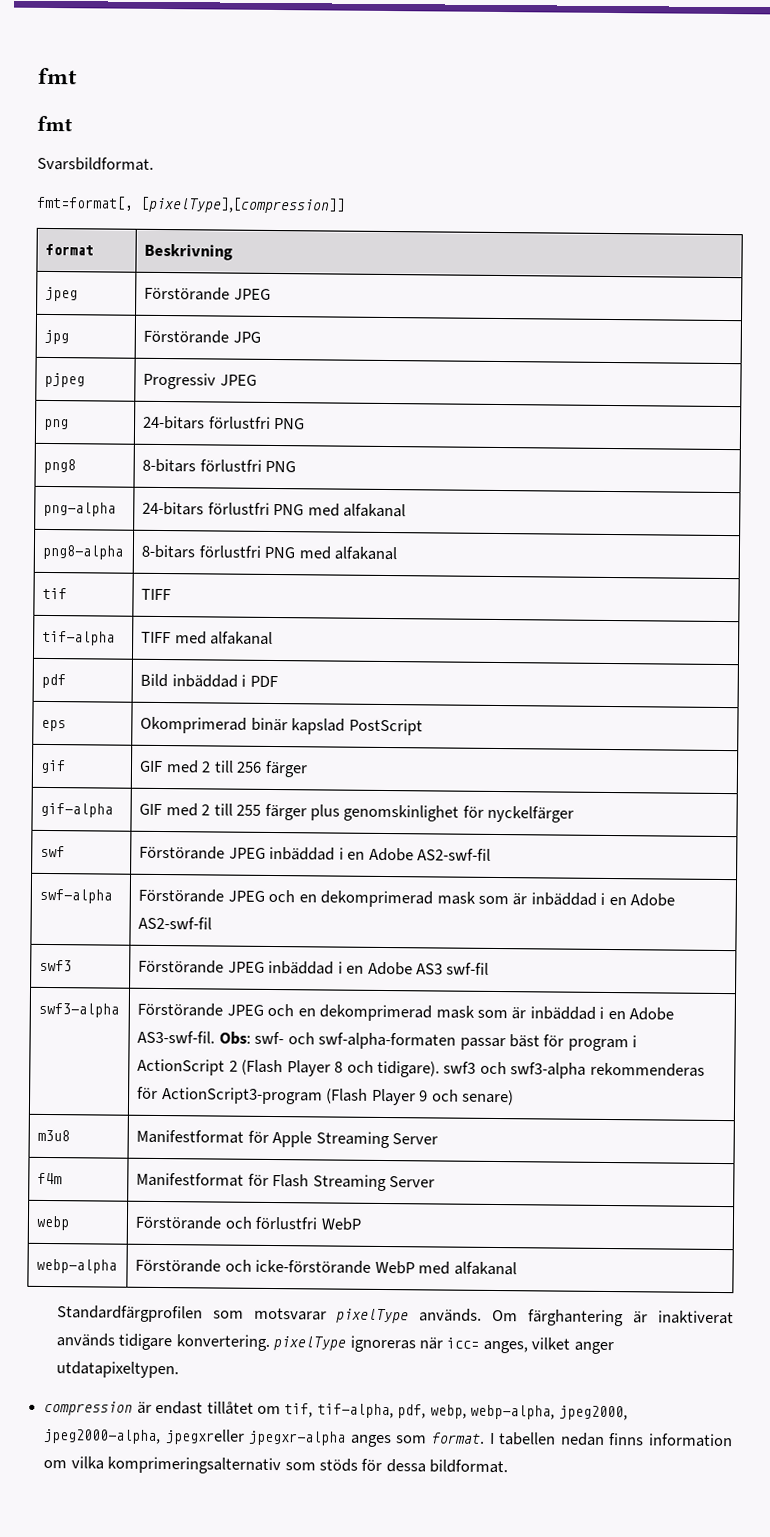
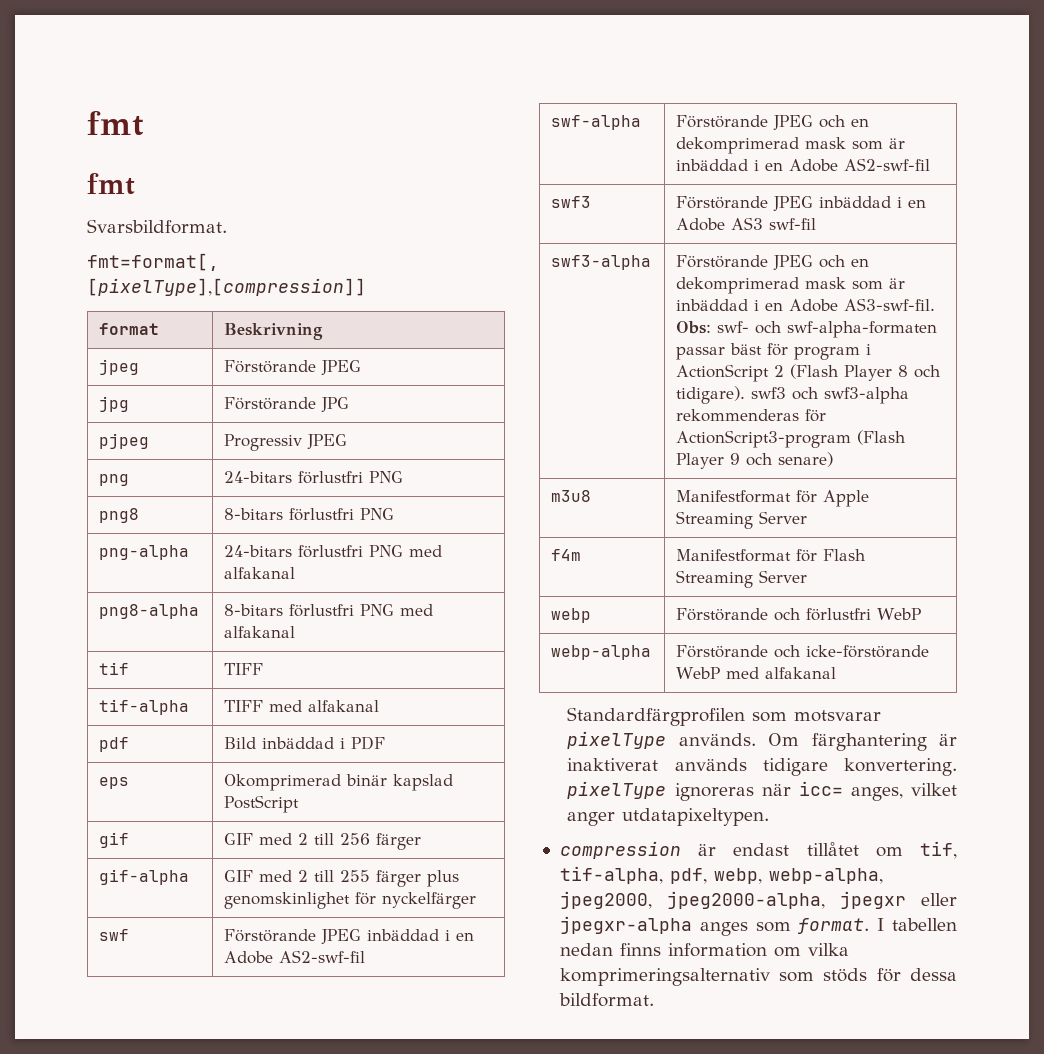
- compression är endast tillåtet om tif, tif-alpha, pdf, webp, webp-alpha, jpeg2000, jpeg2000-alpha, jpegxreller jpegxr-alpha anges som format.
+ compression är endast tillåtet om tif, tif-alpha, pdf, webp, webp-alpha, jpeg2000, jpeg2000-alpha, jpegxr eller jpegxr-alpha anges som format.

